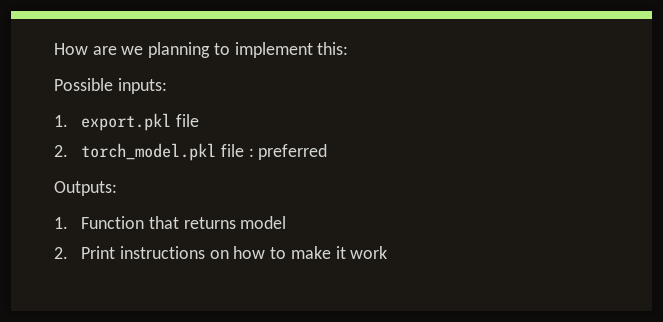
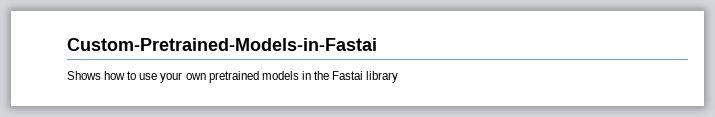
- How are we planning to implement this:
- Possible inputs:
- 1. export.pkl file
- 2. torch_model.pkl file : preferred
- Outputs:
- 1. Function that returns model
- 2. Print instructions on how to make it work
+ Custom-Pretrained-Models-in-Fastai
+ Shows how to use your own pretrained models in the Fastai library

